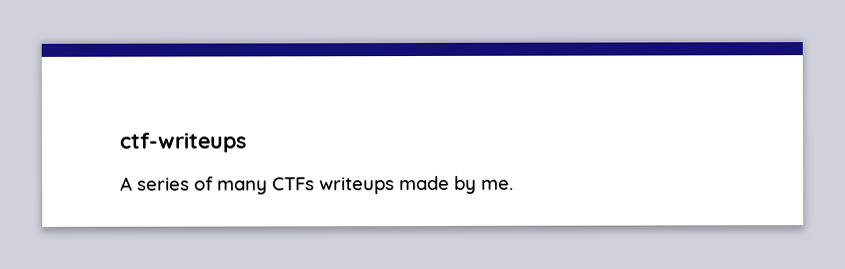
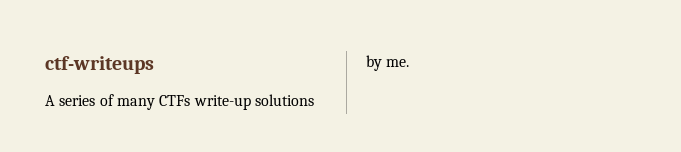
- A series of many CTFs writeups made by me.
+ A series of many CTFs write-up solutions by me.

